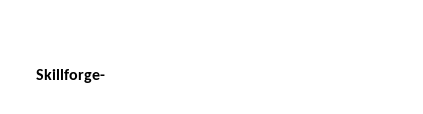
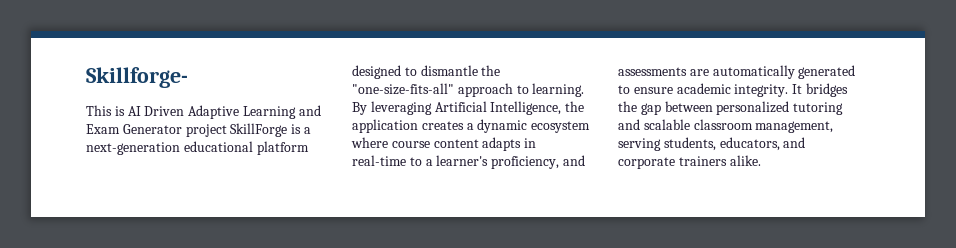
+ This is AI Driven Adaptive Learning and Exam Generator project SkillForge is a next-generation educational platform designed to dismantle the "one-size-fits-all" approach to learning. By leveraging Artificial Intelligence, the application creates a dynamic ecosystem where course content adapts in real-time to a learner's proficiency, and assessments are automatically generated to ensure academic integrity. It bridges the gap between personalized tutoring and scalable classroom management, serving students, educators, and corporate trainers alike.

